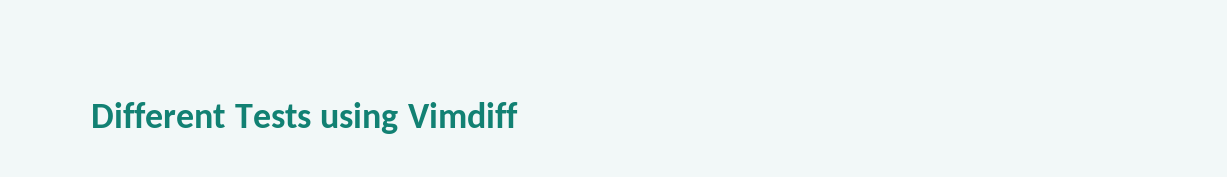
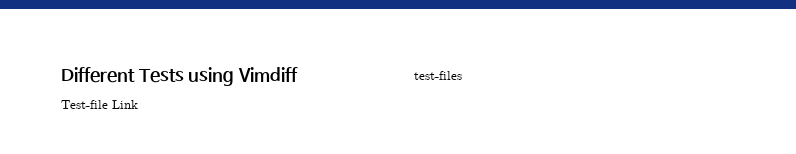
+ Test-file Link
+ test-files

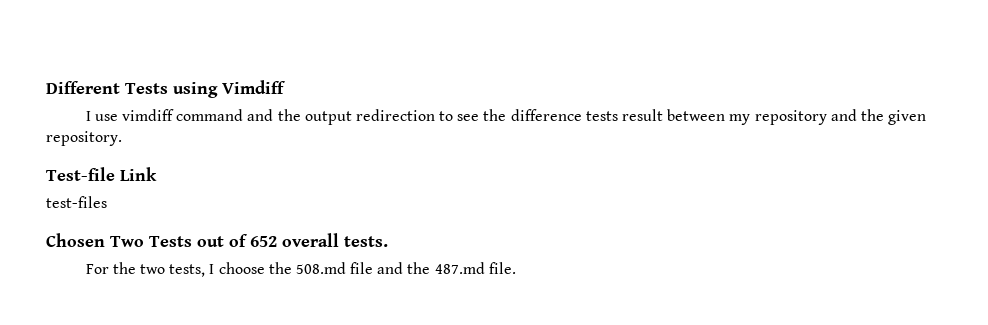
+ I use vimdiff command and the output redirection to see the difference tests result between my repository and the given repository.
  Test-file Link
  test-files
+ Chosen Two Tests out of 652 overall tests.
+ For the two tests, I choose the 508.md file and the 487.md file.

